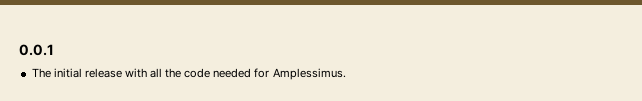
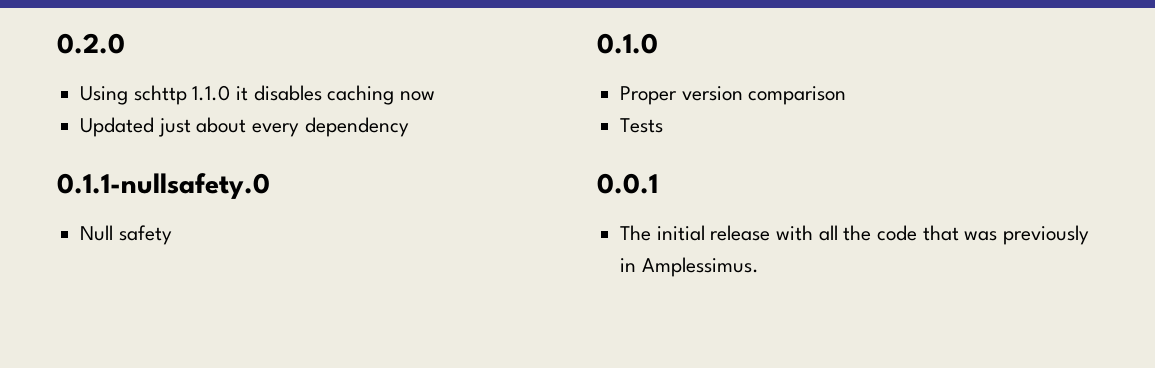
+ 0.2.0
+ Using schttp 1.1.0 it disables caching now
+ Updated just about every dependency
+ 0.1.1-nullsafety.0
+ Null safety
+ 0.1.0
+ Proper version comparison
+ Tests
- The initial release with all the code needed for Amplessimus.
+ The initial release with all the code that was previously in Amplessimus.

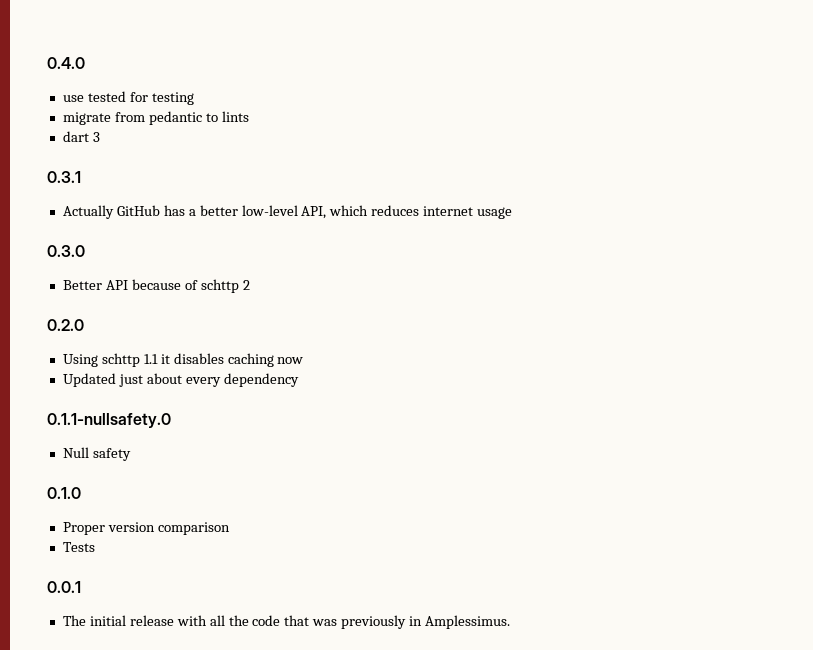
+ 0.4.0
+ use tested for testing
+ migrate from pedantic to lints
+ dart 3
+ 0.3.1
+ Actually GitHub has a better low-level API, which reduces internet usage
+ 0.3.0
+ Better API because of schttp 2
- Using schttp 1.1.0 it disables caching now
+ Using schttp 1.1 it disables caching now

